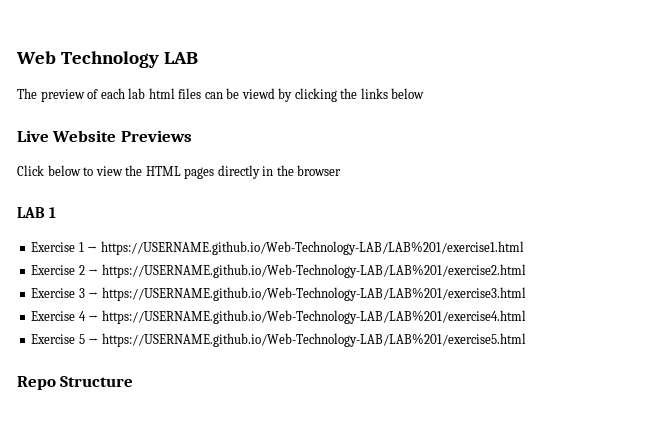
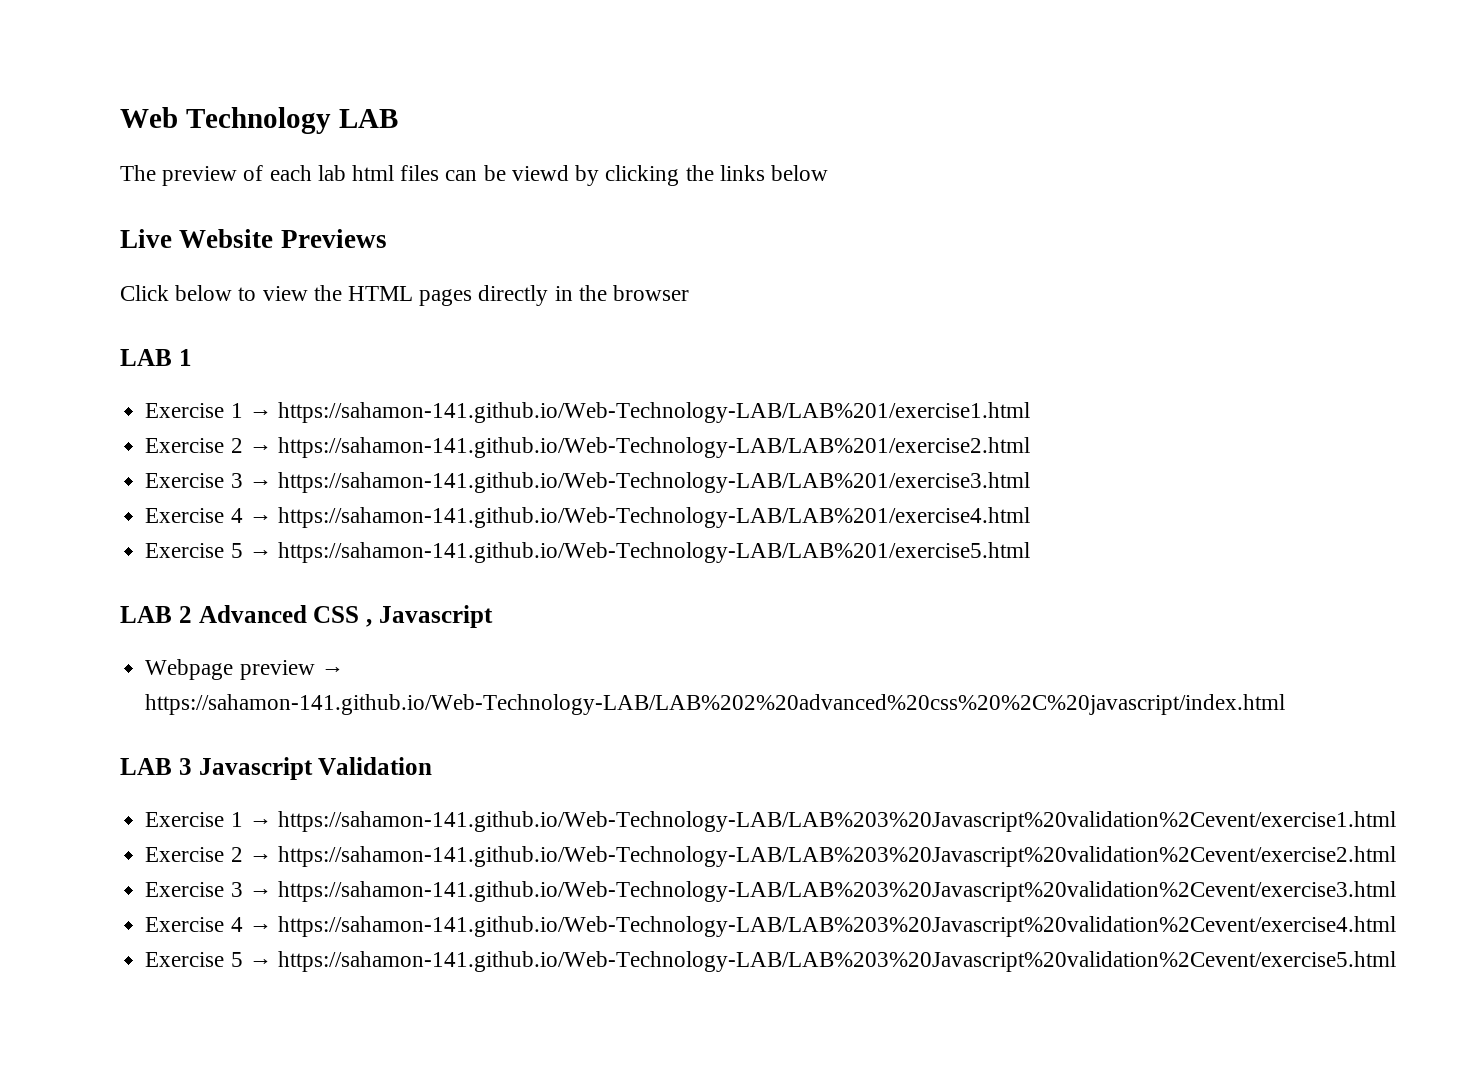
- Exercise 1 → https://USERNAME.github.io/Web-Technology-LAB/LAB%201/exercise1.html
- Exercise 2 → https://USERNAME.github.io/Web-Technology-LAB/LAB%201/exercise2.html
- Exercise 3 → https://USERNAME.github.io/Web-Technology-LAB/LAB%201/exercise3.html
- Exercise 4 → https://USERNAME.github.io/Web-Technology-LAB/LAB%201/exercise4.html
- Exercise 5 → https://USERNAME.github.io/Web-Technology-LAB/LAB%201/exercise5.html
- Repo Structure
+ Exercise 1 → https://sahamon-141.github.io/Web-Technology-LAB/LAB%201/exercise1.html
+ Exercise 2 → https://sahamon-141.github.io/Web-Technology-LAB/LAB%201/exercise2.html
+ Exercise 3 → https://sahamon-141.github.io/Web-Technology-LAB/LAB%201/exercise3.html
+ Exercise 4 → https://sahamon-141.github.io/Web-Technology-LAB/LAB%201/exercise4.html
+ Exercise 5 → https://sahamon-141.github.io/Web-Technology-LAB/LAB%201/exercise5.html
+ LAB 2 Advanced CSS , Javascript
+ Webpage preview → https://sahamon-141.github.io/Web-Technology-LAB/LAB%202%20advanced%20css%20%2C%20javascript/index.html
+ LAB 3 Javascript Validation
+ Exercise 1 → https://sahamon-141.github.io/Web-Technology-LAB/LAB%203%20Javascript%20validation%2Cevent/exercise1.html
+ Exercise 2 → https://sahamon-141.github.io/Web-Technology-LAB/LAB%203%20Javascript%20validation%2Cevent/exercise2.html
+ Exercise 3 → https://sahamon-141.github.io/Web-Technology-LAB/LAB%203%20Javascript%20validation%2Cevent/exercise3.html
+ Exercise 4 → https://sahamon-141.github.io/Web-Technology-LAB/LAB%203%20Javascript%20validation%2Cevent/exercise4.html
+ Exercise 5 → https://sahamon-141.github.io/Web-Technology-LAB/LAB%203%20Javascript%20validation%2Cevent/exercise5.html

